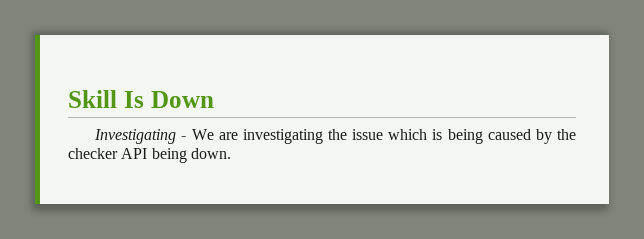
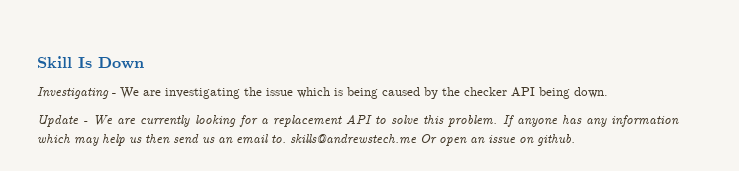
+ Update - We are currently looking for a replacement API to solve this problem. If anyone has any information which may help us then send us an email to. skills@andrewstech.me Or open an issue on github.

